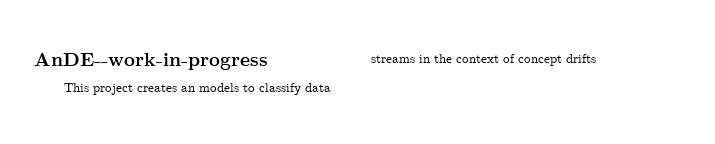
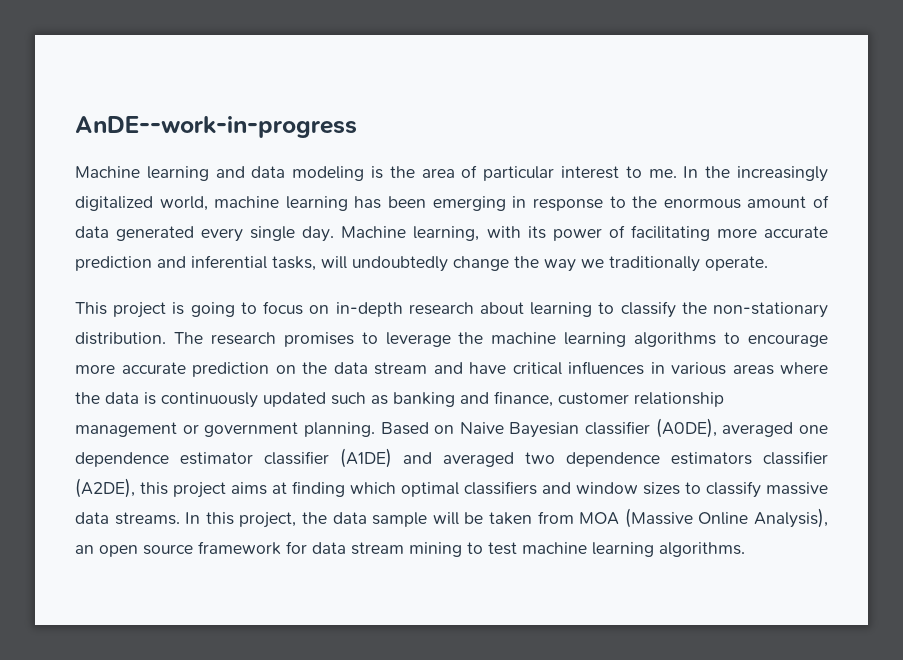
- This project creates an models to classify data streams in the context of concept drifts
+ Machine learning and data modeling is the area of particular interest to me. In the increasingly digitalized world, machine learning has been emerging in response to the enormous amount of data generated every single day. Machine learning, with its power of facilitating more accurate prediction and inferential tasks, will undoubtedly change the way we traditionally operate.
+ This project is going to focus on in-depth research about learning to classify the non-stationary distribution. The research promises to leverage the machine learning algorithms to encourage more accurate prediction on the data stream and have critical influences in various areas where the data is continuously updated such as banking and finance, customer relationship management or government planning. Based on Naive Bayesian classifier (A0DE), averaged one dependence estimator classifier (A1DE) and averaged two dependence estimators classifier (A2DE), this project aims at finding which optimal classifiers and window sizes to classify massive data streams. In this project, the data sample will be taken from MOA (Massive Online Analysis), an open source framework for data stream mining to test machine learning algorithms.

